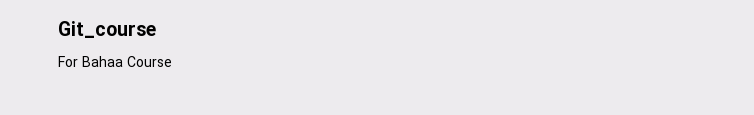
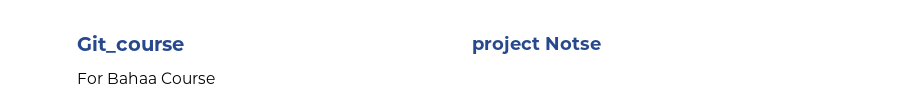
+ project Notse

